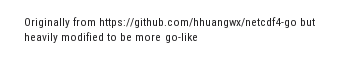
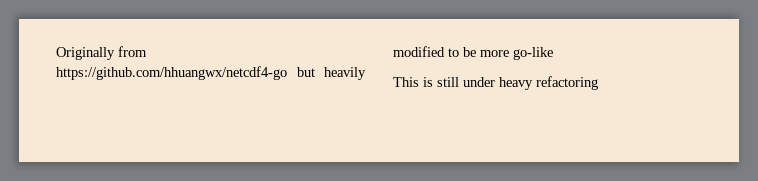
+ This is still under heavy refactoring

